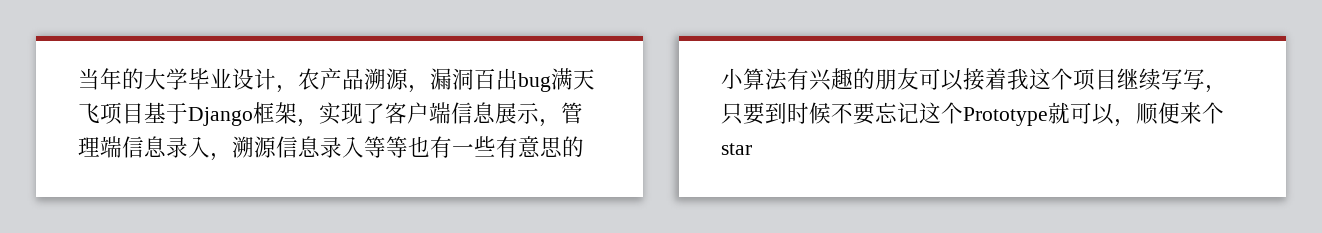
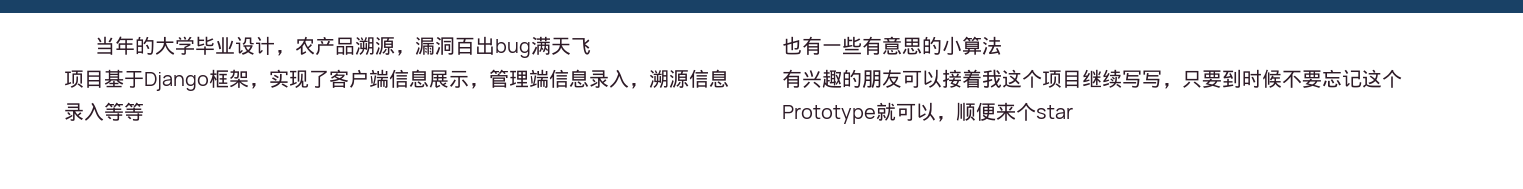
- 当年的大学毕业设计，农产品溯源，漏洞百出bug满天飞项目基于Django框架，实现了客户端信息展示，管理端信息录入，溯源信息录入等等也有一些有意思的小算法有兴趣的朋友可以接着我这个项目继续写写，只要到时候不要忘记这个Prototype就可以，顺便来个star
+ 当年的大学毕业设计，农产品溯源，漏洞百出bug满天飞
+ 项目基于Django框架，实现了客户端信息展示，管理端信息录入，溯源信息录入等等
+ 也有一些有意思的小算法
+ 有兴趣的朋友可以接着我这个项目继续写写，只要到时候不要忘记这个Prototype就可以，顺便来个star

